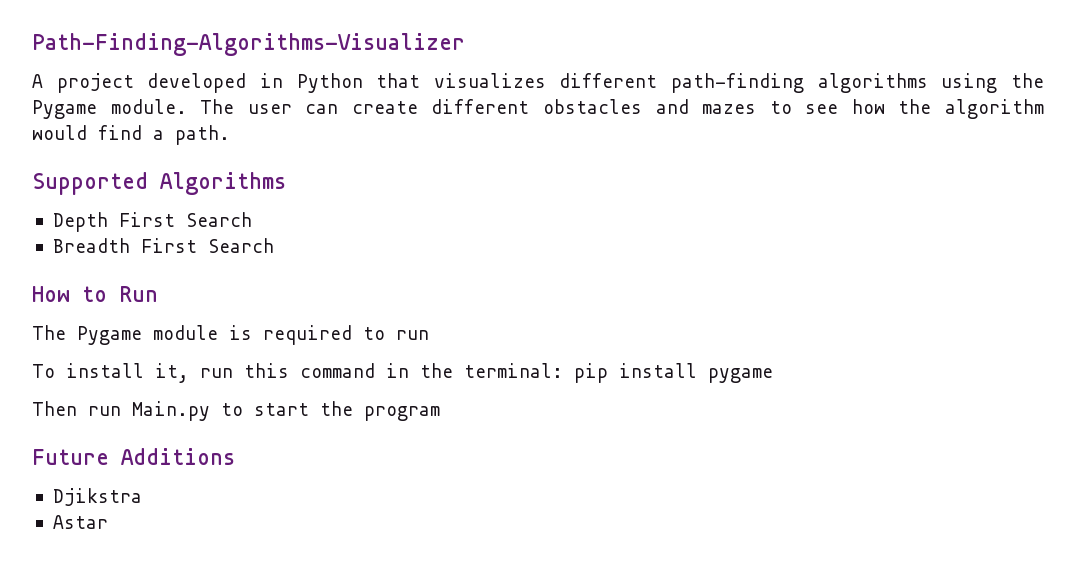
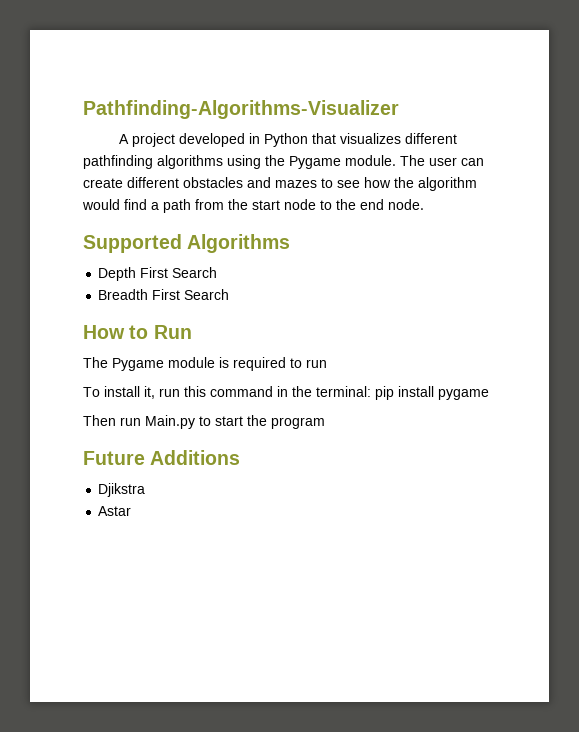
- Path-Finding-Algorithms-Visualizer
+ Pathfinding-Algorithms-Visualizer
- A project developed in Python that visualizes different path-finding algorithms using the Pygame module.
+ A project developed in Python that visualizes different pathfinding algorithms using the Pygame module.
- The user can create different obstacles and mazes to see how the algorithm would find a path.
+ The user can create different obstacles and mazes to see how the algorithm would find a path from the start node to the end node.

